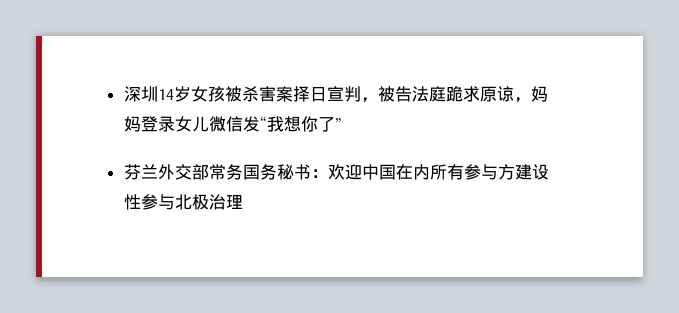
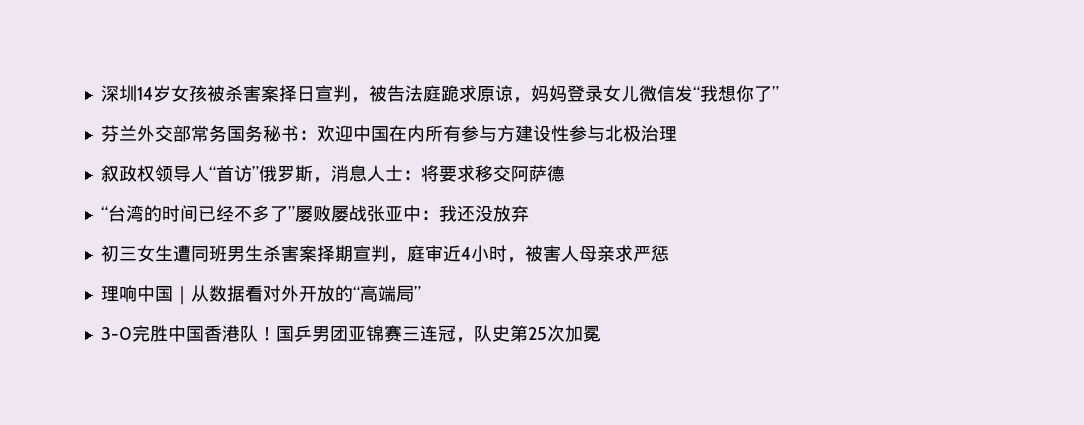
+ 叙政权领导人“首访”俄罗斯，消息人士：将要求移交阿萨德
+ “台湾的时间已经不多了”屡败屡战张亚中：我还没放弃
+ 初三女生遭同班男生杀害案择期宣判，庭审近4小时，被害人母亲求严惩
+ 理响中国｜从数据看对外开放的“高端局”
+ 3-0完胜中国香港队！国乒男团亚锦赛三连冠，队史第25次加冕

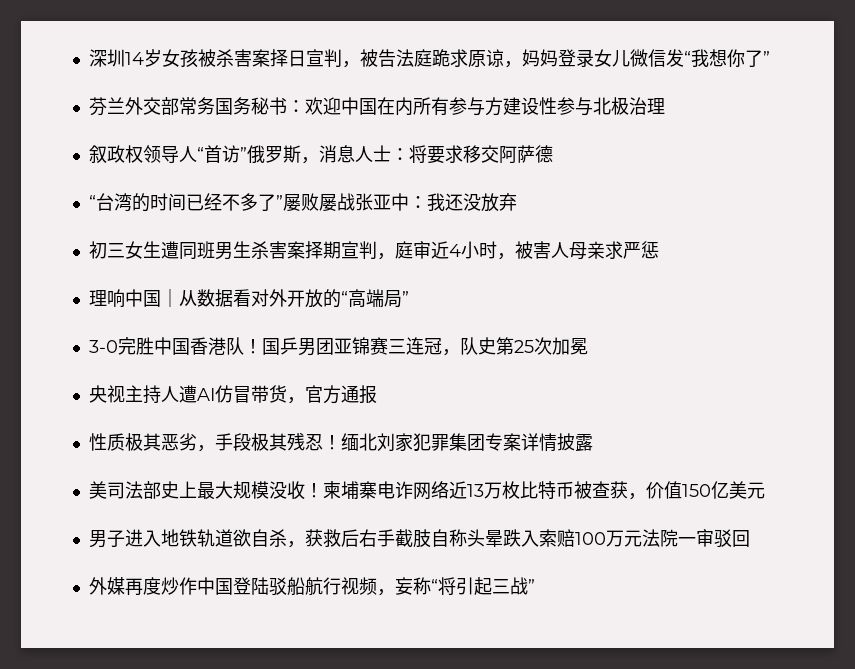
+ 央视主持人遭AI仿冒带货，官方通报
+ 性质极其恶劣，手段极其残忍！缅北刘家犯罪集团专案详情披露
+ 美司法部史上最大规模没收！柬埔寨电诈网络近13万枚比特币被查获，价值150亿美元
+ 男子进入地铁轨道欲自杀，获救后右手截肢自称头晕跌入索赔100万元法院一审驳回
+ 外媒再度炒作中国登陆驳船航行视频，妄称“将引起三战”

